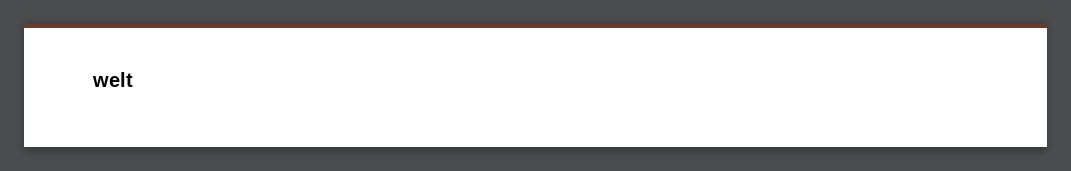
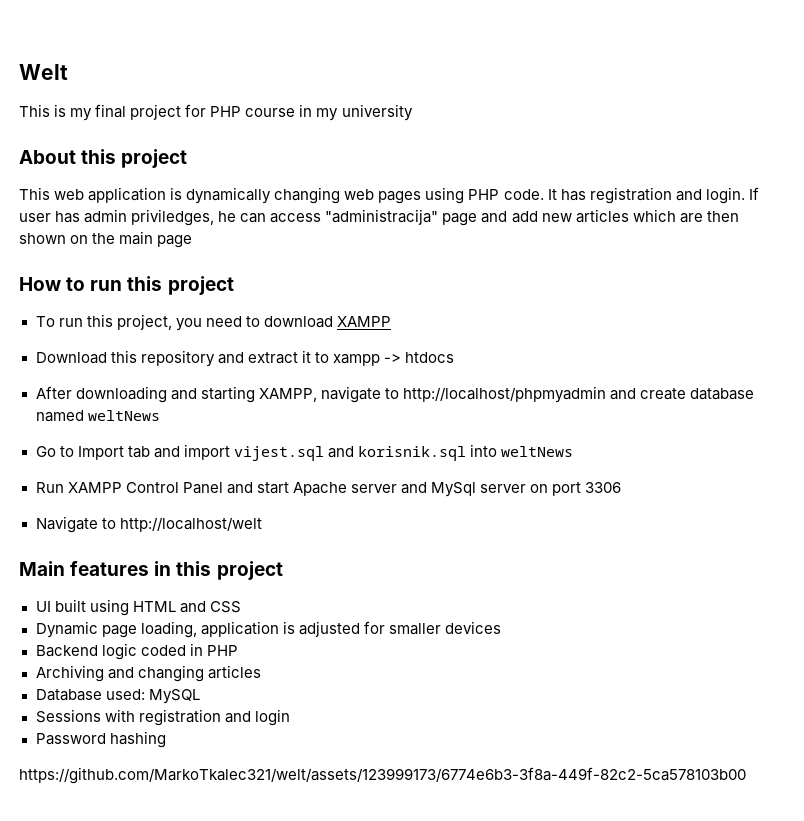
- welt
+ Welt
+ This is my final project for PHP course in my university
+ About this project
+ This web application is dynamically changing web pages using PHP code. It has registration and login. If user has admin priviledges, he can access "administracija" page and add new articles which are then shown on the main page
+ How to run this project
+ To run this project, you need to download XAMPP
+ Download this repository and extract it to xampp -> htdocs
+ After downloading and starting XAMPP, navigate to http://localhost/phpmyadmin and create database named weltNews
+ Go to Import tab and import vijest.sql and korisnik.sql into weltNews
+ Run XAMPP Control Panel and start Apache server and MySql server on port 3306
+ Navigate to http://localhost/welt
+ Main features in this project
+ UI built using HTML and CSS
+ Dynamic page loading, application is adjusted for smaller devices
+ Backend logic coded in PHP
+ Archiving and changing articles
+ Database used: MySQL
+ Sessions with registration and login
+ Password hashing
+ https://github.com/MarkoTkalec321/welt/assets/123999173/6774e6b3-3f8a-449f-82c2-5ca578103b00

